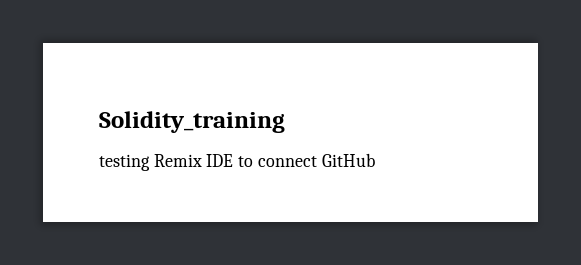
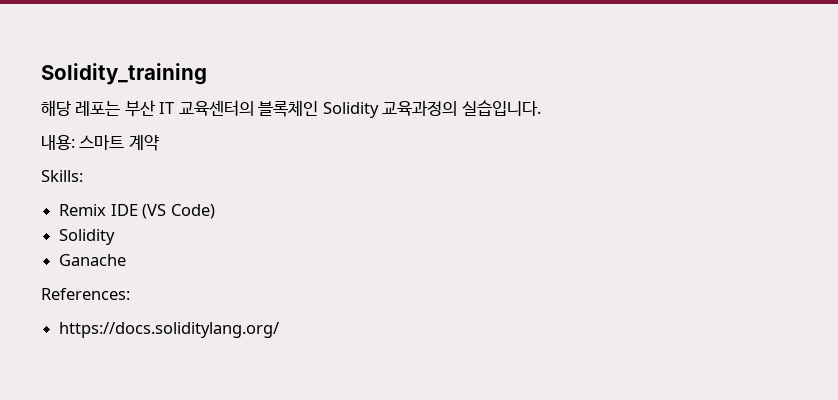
- testing Remix IDE to connect GitHub
+ 해당 레포는 부산 IT 교육센터의 블록체인 Solidity 교육과정의 실습입니다.
+ 내용: 스마트 계약
+ Skills:
+ Remix IDE (VS Code)
+ Solidity
+ Ganache
+ References:
+ https://docs.soliditylang.org/

